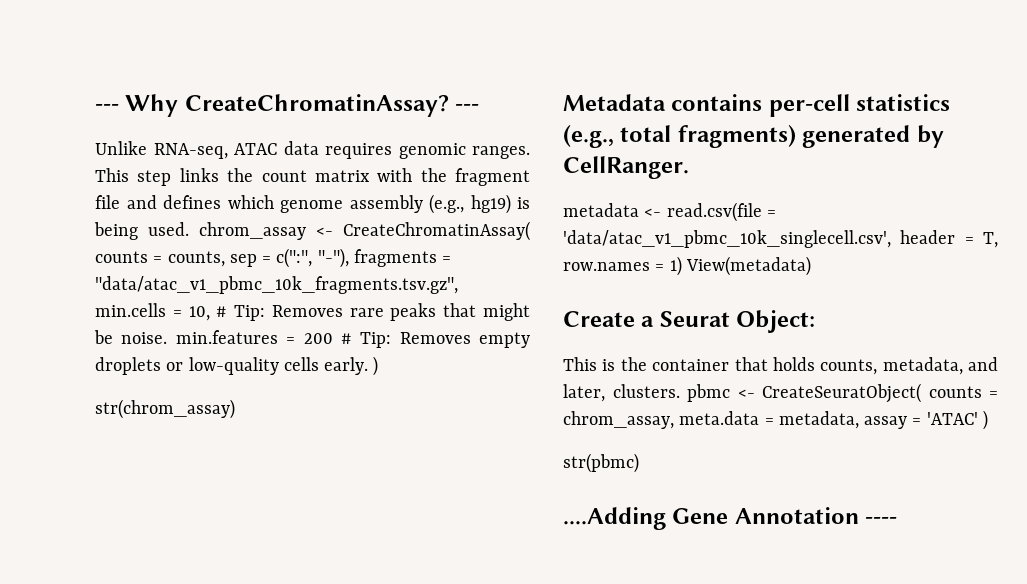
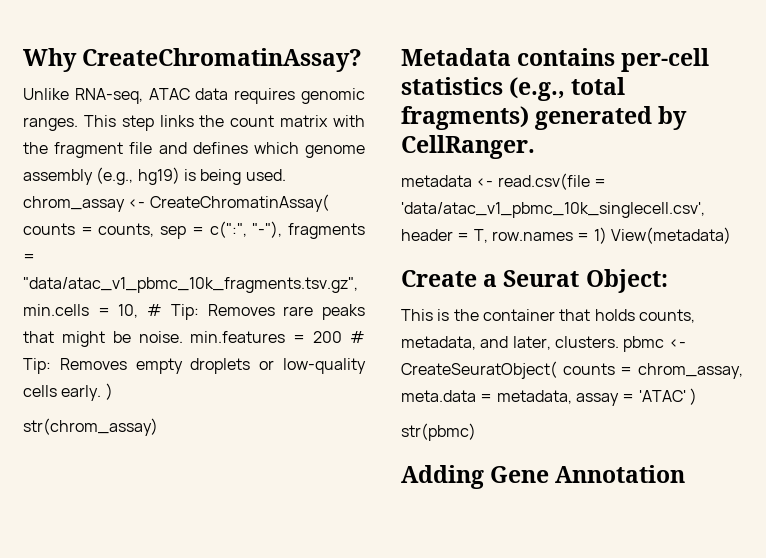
- --- Why CreateChromatinAssay? ---
+ Why CreateChromatinAssay?
- ....Adding Gene Annotation ----
+ Adding Gene Annotation

